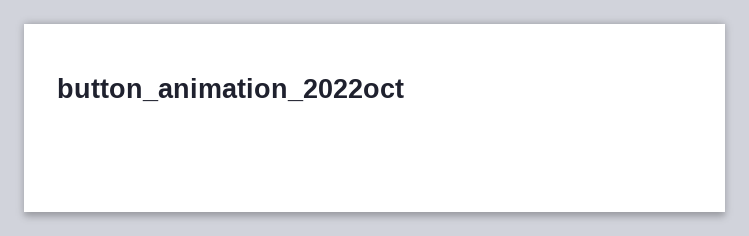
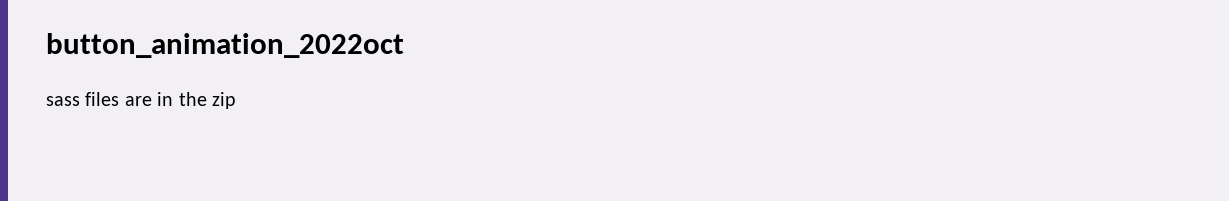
+ sass files are in the zip

